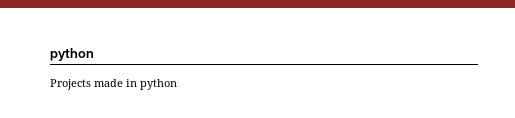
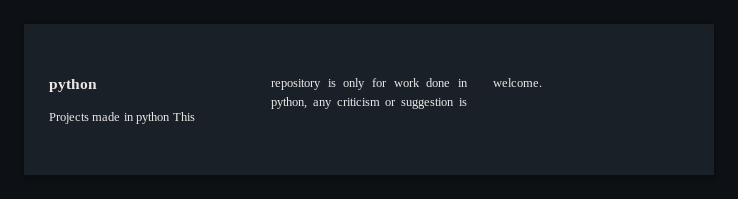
- Projects made in python
+ Projects made in python This repository is only for work done in python, any criticism or suggestion is welcome.

